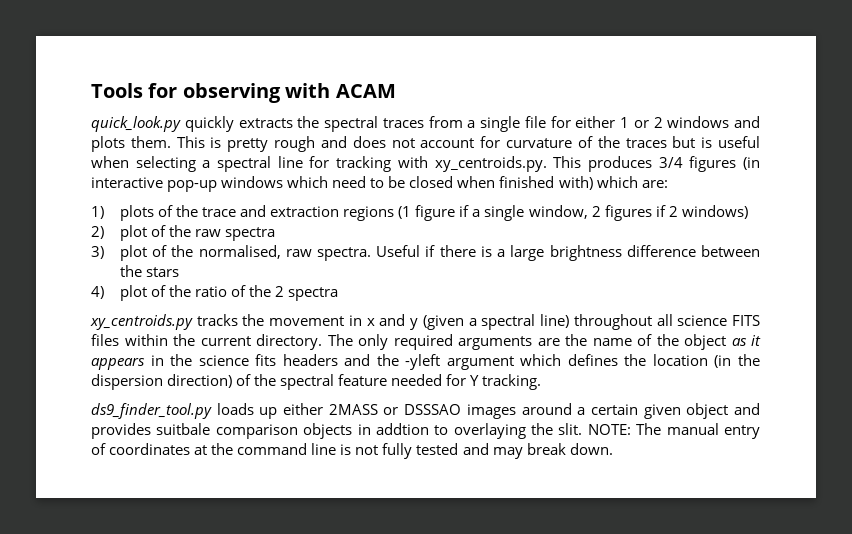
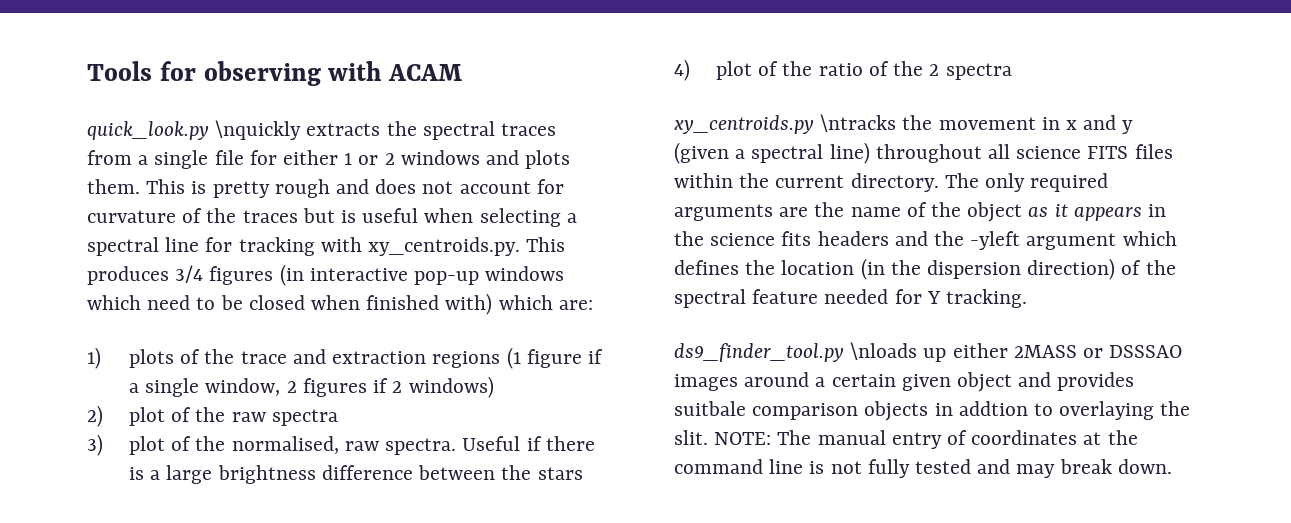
- quick_look.py quickly extracts the spectral traces from a single file for either 1 or 2 windows and plots them.
+ quick_look.py \nquickly extracts the spectral traces from a single file for either 1 or 2 windows and plots them.
- xy_centroids.py tracks the movement in x and y (given a spectral line) throughout all science FITS files within the current directory.
+ xy_centroids.py \ntracks the movement in x and y (given a spectral line) throughout all science FITS files within the current directory.
- ds9_finder_tool.py loads up either 2MASS or DSSSAO images around a certain given object and provides suitbale comparison objects in addtion to overlaying the slit.
+ ds9_finder_tool.py \nloads up either 2MASS or DSSSAO images around a certain given object and provides suitbale comparison objects in addtion to overlaying the slit.

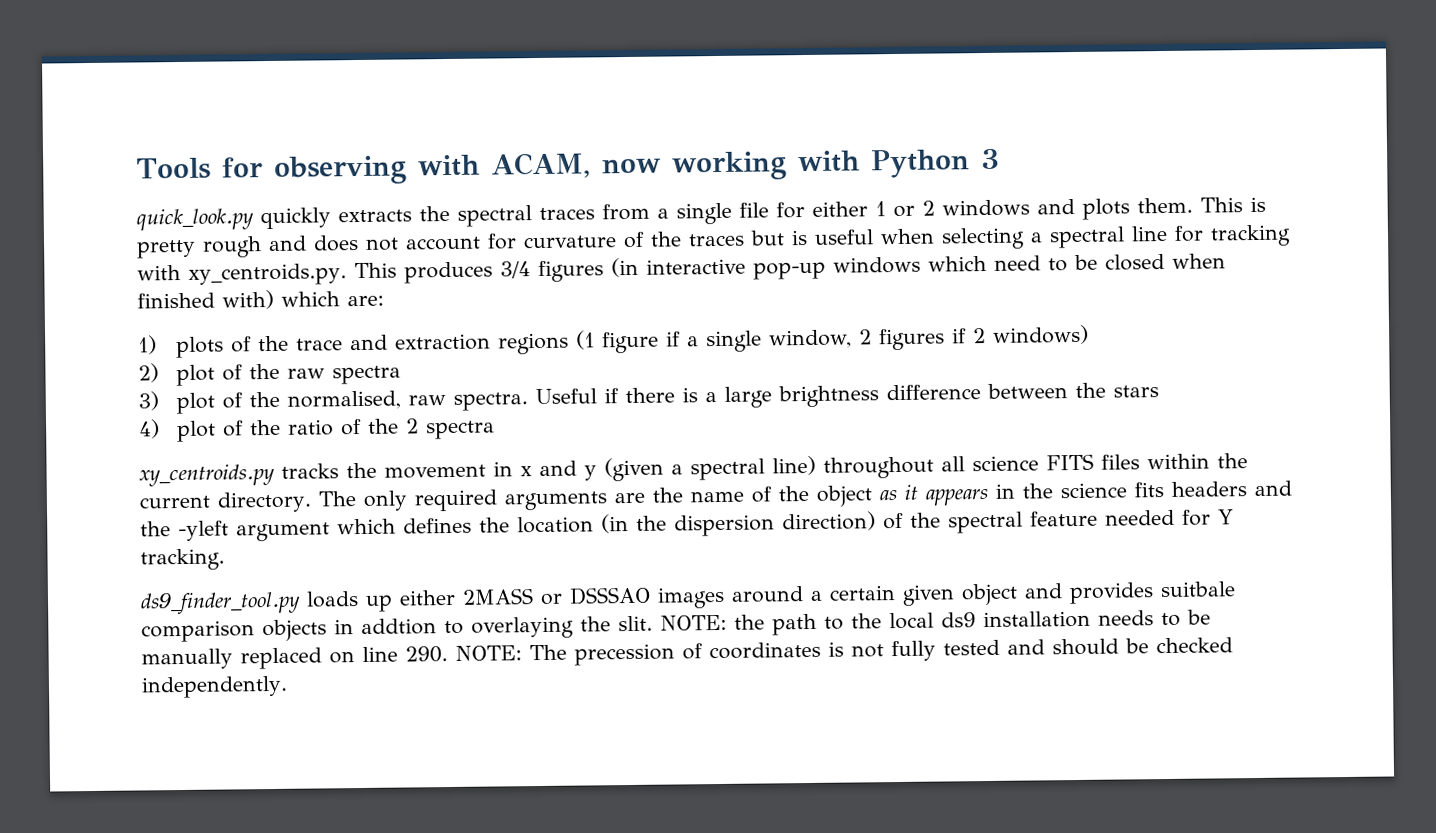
- Tools for observing with ACAM
+ Tools for observing with ACAM, now working with Python 3
- quick_look.py \nquickly extracts the spectral traces from a single file for either 1 or 2 windows and plots them.
+ quick_look.py quickly extracts the spectral traces from a single file for either 1 or 2 windows and plots them.
- xy_centroids.py \ntracks the movement in x and y (given a spectral line) throughout all science FITS files within the current directory.
+ xy_centroids.py tracks the movement in x and y (given a spectral line) throughout all science FITS files within the current directory.
- ds9_finder_tool.py \nloads up either 2MASS or DSSSAO images around a certain given object and provides suitbale comparison objects in addtion to overlaying the slit.
+ ds9_finder_tool.py loads up either 2MASS or DSSSAO images around a certain given object and provides suitbale comparison objects in addtion to overlaying the slit.
- NOTE: The manual entry of coordinates at the command line is not fully tested and may break down.
+ NOTE: the path to the local ds9 installation needs to be manually replaced on line 290. NOTE: The precession of coordinates is not fully tested and should be checked independently.

